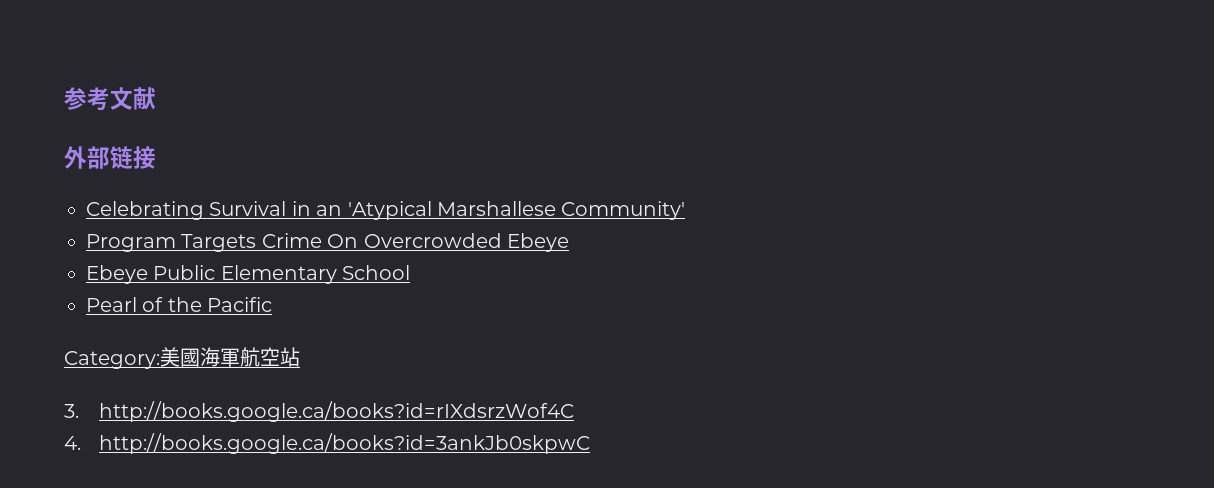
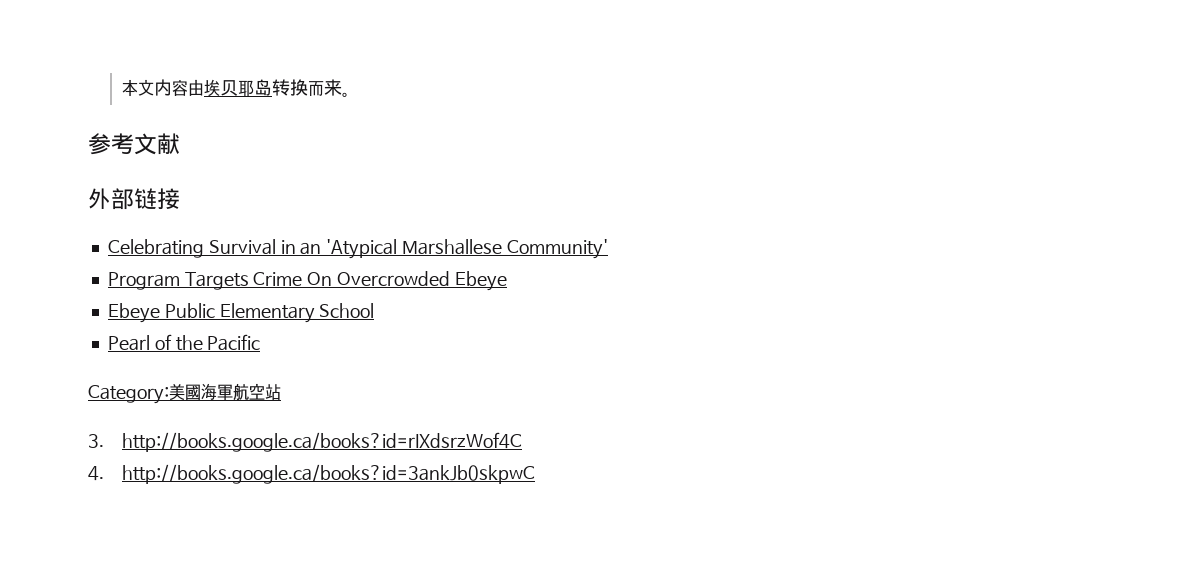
+ 本文内容由埃贝耶岛转换而来。

